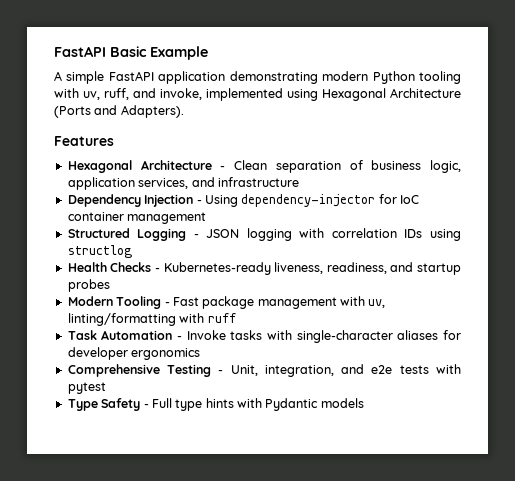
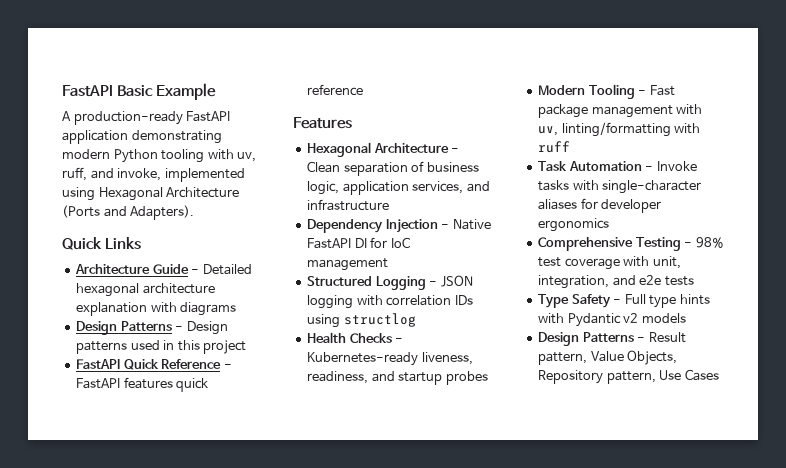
- A simple FastAPI application demonstrating modern Python tooling with uv, ruff, and invoke, implemented using Hexagonal Architecture (Ports and Adapters).
+ A production-ready FastAPI application demonstrating modern Python tooling with uv, ruff, and invoke, implemented using Hexagonal Architecture (Ports and Adapters).
+ Quick Links
+ Architecture Guide - Detailed hexagonal architecture explanation with diagrams
+ Design Patterns - Design patterns used in this project
+ FastAPI Quick Reference - FastAPI features quick reference
- Dependency Injection - Using dependency-injector for IoC container management
+ Dependency Injection - Native FastAPI DI for IoC management
- Comprehensive Testing - Unit, integration, and e2e tests with pytest
+ Comprehensive Testing - 98% test coverage with unit, integration, and e2e tests
- Type Safety - Full type hints with Pydantic models
+ Type Safety - Full type hints with Pydantic v2 models
+ Design Patterns - Result pattern, Value Objects, Repository pattern, Use Cases

